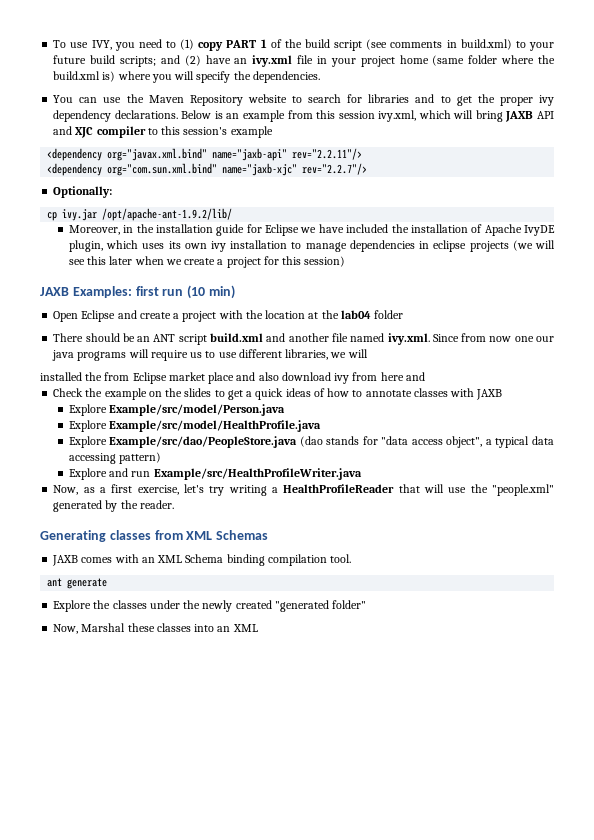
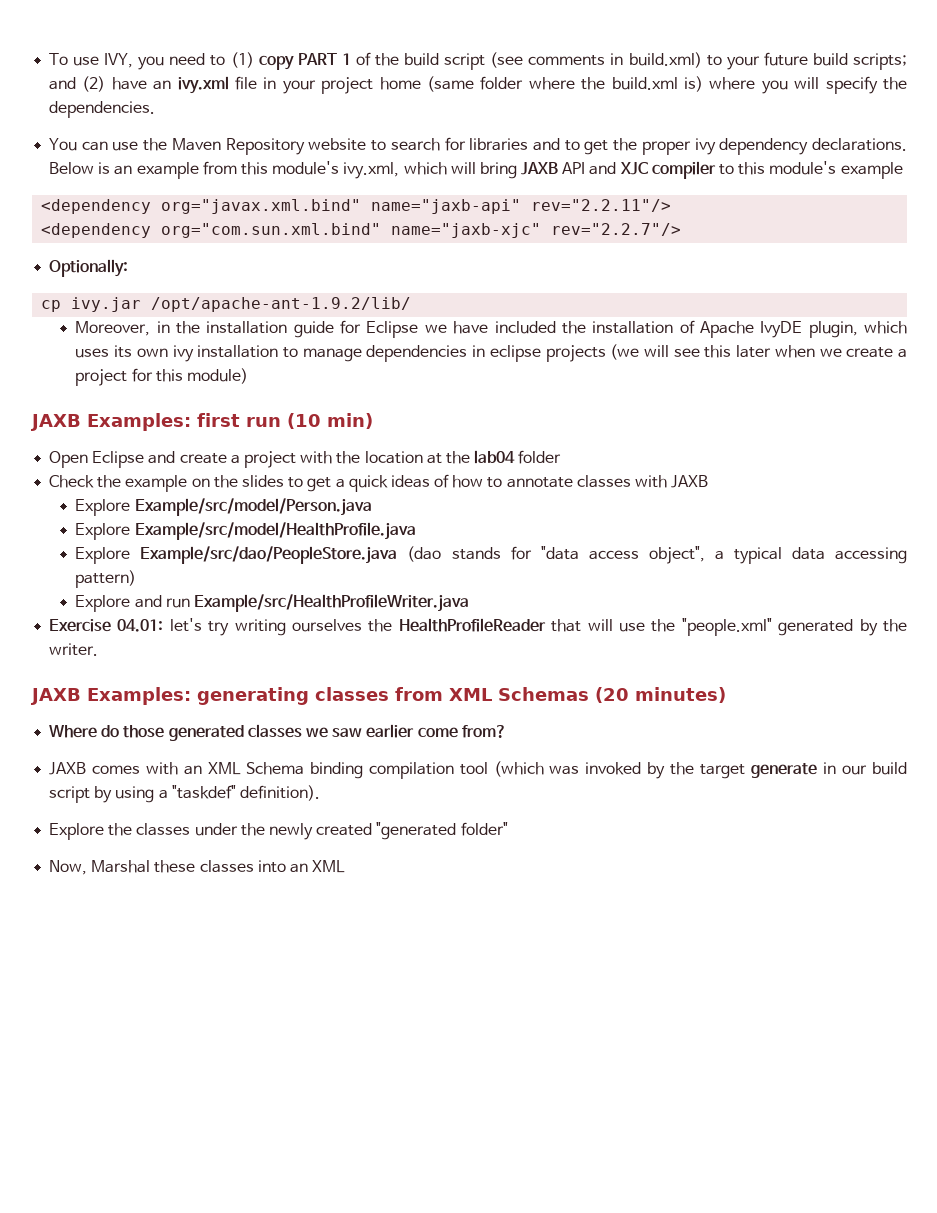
- Below is an example from this session ivy.xml, which will bring JAXB API and XJC compiler to this session's example
+ Below is an example from this module's ivy.xml, which will bring JAXB API and XJC compiler to this module's example
- Moreover, in the installation guide for Eclipse we have included the installation of Apache IvyDE plugin, which uses its own ivy installation to manage dependencies in eclipse projects (we will see this later when we create a project for this session)
+ Moreover, in the installation guide for Eclipse we have included the installation of Apache IvyDE plugin, which uses its own ivy installation to manage dependencies in eclipse projects (we will see this later when we create a project for this module)
- There should be an ANT script build.xml and another file named ivy.xml. Since from now one our java programs will require us to use different libraries, we will
- installed the from Eclipse market place and also download ivy from here and
- Now, as a first exercise, let's try writing a HealthProfileReader that will use the "people.xml" generated by the reader.
- Generating classes from XML Schemas
+ Exercise 04.01: let's try writing ourselves the HealthProfileReader that will use the "people.xml" generated by the writer.
+ JAXB Examples: generating classes from XML Schemas (20 minutes)
+ Where do those generated classes we saw earlier come from?
- JAXB comes with an XML Schema binding compilation tool.
- ant generate
+ JAXB comes with an XML Schema binding compilation tool (which was invoked by the target generate in our build script by using a "taskdef" definition).

